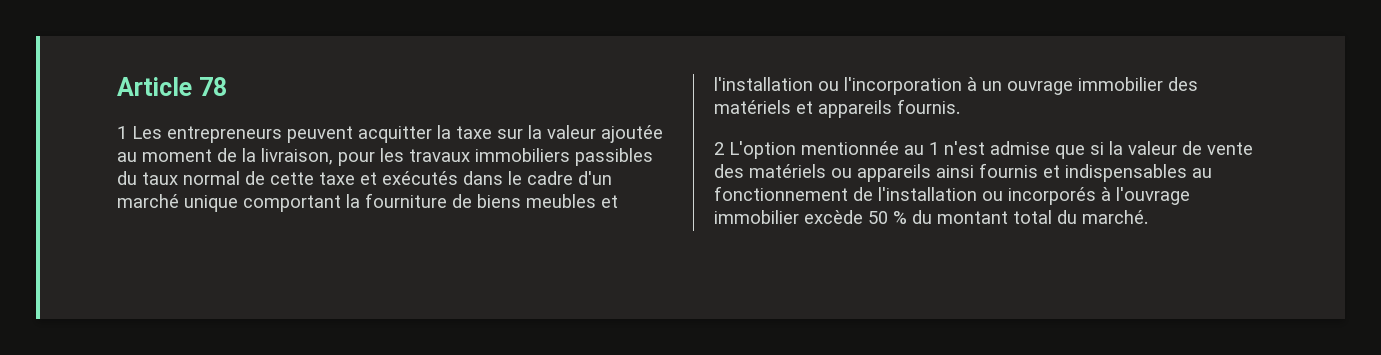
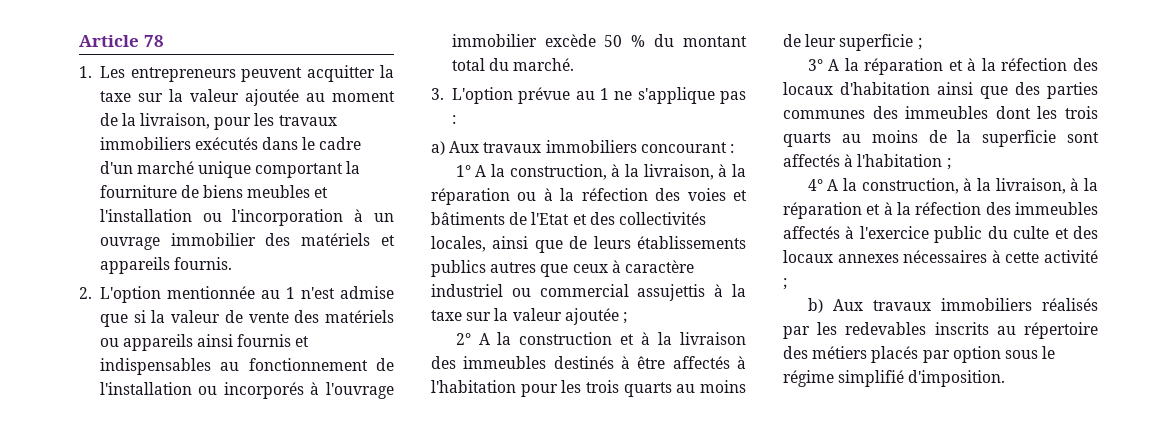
- 1 Les entrepreneurs peuvent acquitter la taxe sur la valeur ajoutée au moment de la livraison, pour les travaux immobiliers passibles du taux normal de cette taxe et exécutés dans le cadre d'un marché unique comportant la fourniture de biens meubles et l'installation ou l'incorporation à un ouvrage immobilier des matériels et appareils fournis.
+ 1. Les entrepreneurs peuvent acquitter la taxe sur la valeur ajoutée au moment de la livraison, pour les travaux immobiliers exécutés dans le cadre d'un marché unique comportant la fourniture de biens meubles et l'installation ou l'incorporation à un ouvrage immobilier des matériels et appareils fournis.
- 2 L'option mentionnée au 1 n'est admise que si la valeur de vente des matériels ou appareils ainsi fournis et indispensables au fonctionnement de l'installation ou incorporés à l'ouvrage immobilier excède 50 % du montant total du marché.
+ 2. L'option mentionnée au 1 n'est admise que si la valeur de vente des matériels ou appareils ainsi fournis et indispensables au fonctionnement de l'installation ou incorporés à l'ouvrage immobilier excède 50 % du montant total du marché.
+ 3. L'option prévue au 1 ne s'applique pas :
+ a) Aux travaux immobiliers concourant :
+ 1° A la construction, à la livraison, à la réparation ou à la réfection des voies et bâtiments de l'Etat et des collectivités locales, ainsi que de leurs établissements publics autres que ceux à caractère industriel ou commercial assujettis à la taxe sur la valeur ajoutée ;
+ 2° A la construction et à la livraison des immeubles destinés à être affectés à l'habitation pour les trois quarts au moins de leur superficie ;
+ 3° A la réparation et à la réfection des locaux d'habitation ainsi que des parties communes des immeubles dont les trois quarts au moins de la superficie sont affectés à l'habitation ;
+ 4° A la construction, à la livraison, à la réparation et à la réfection des immeubles affectés à l'exercice public du culte et des locaux annexes nécessaires à cette activité ;
+ b) Aux travaux immobiliers réalisés par les redevables inscrits au répertoire des métiers placés par option sous le régime simplifié d'imposition.

